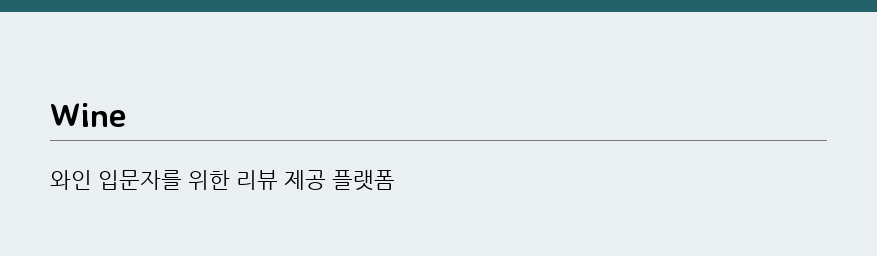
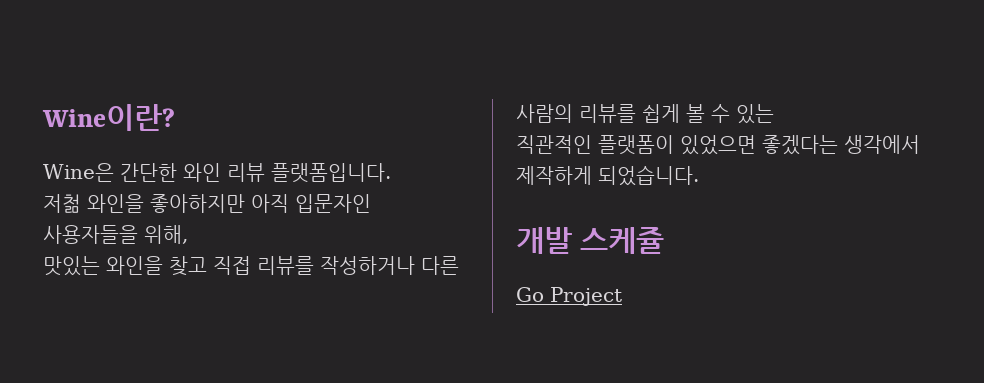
- Wine
- 와인 입문자를 위한 리뷰 제공 플랫폼
+ Wine이란?
+ Wine은 간단한 와인 리뷰 플랫폼입니다.
+ 저첢 와인을 좋아하지만 아직 입문자인 사용자들을 위해,
+ 맛있는 와인을 찾고 직접 리뷰를 작성하거나 다른 사람의 리뷰를 쉽게 볼 수 있는
+ 직관적인 플랫폼이 있었으면 좋겠다는 생각에서 제작하게 되었습니다.
+ 개발 스케쥴
+ Go Project

